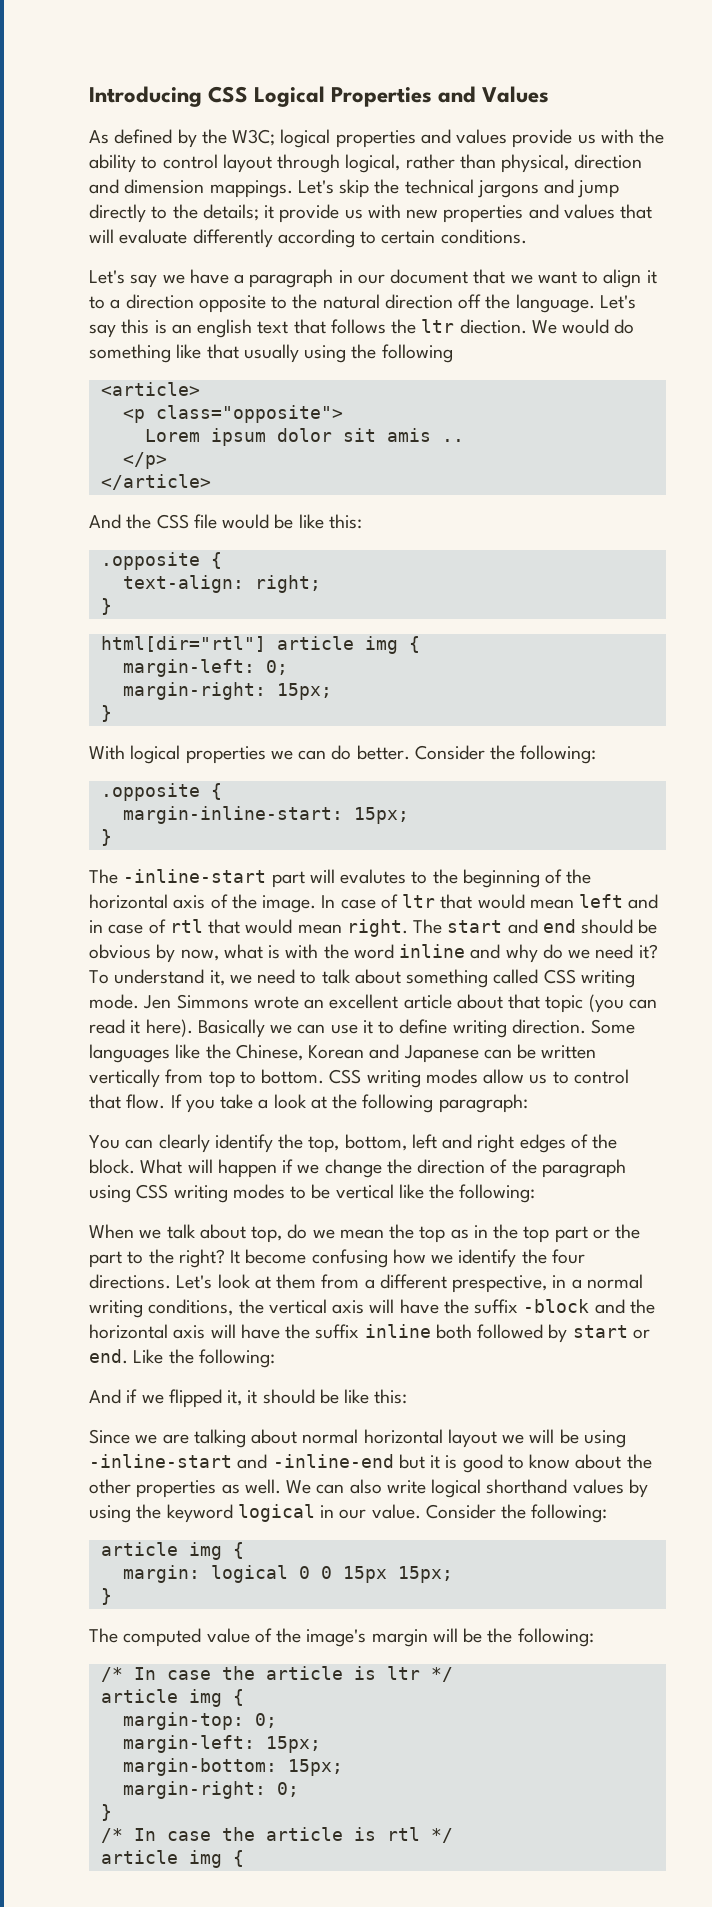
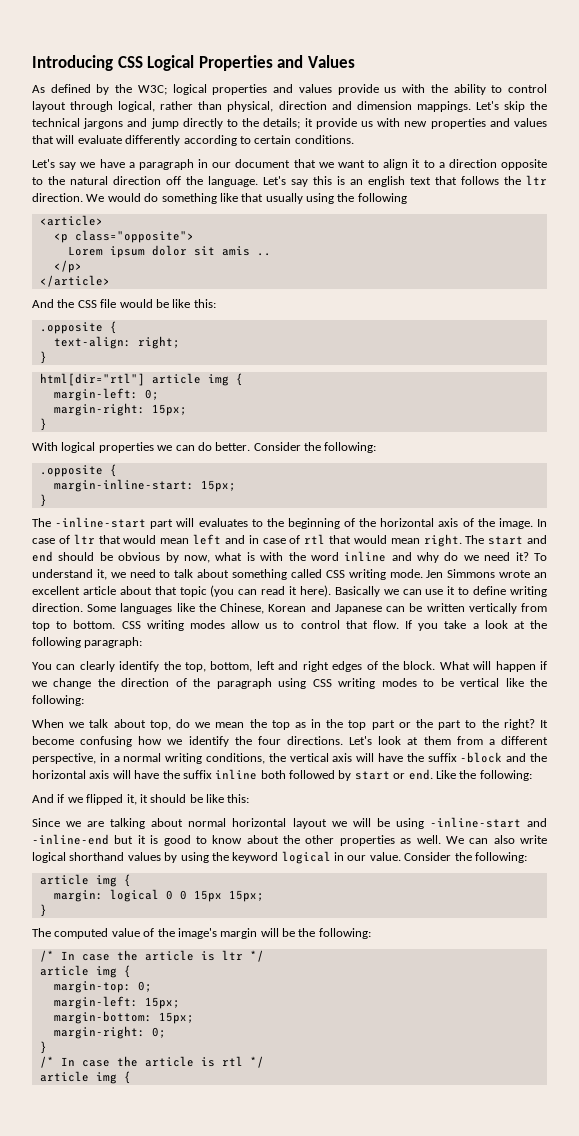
- Let's say this is an english text that follows the ltr diection.
+ Let's say this is an english text that follows the ltr direction.
- The -inline-start part will evalutes to the beginning of the horizontal axis of the image.
+ The -inline-start part will evaluates to the beginning of the horizontal axis of the image.
- Let's look at them from a different prespective, in a normal writing conditions, the vertical axis will have the suffix -block and the horizontal axis will have the suffix inline both followed by start or end.
+ Let's look at them from a different perspective, in a normal writing conditions, the vertical axis will have the suffix -block and the horizontal axis will have the suffix inline both followed by start or end.

